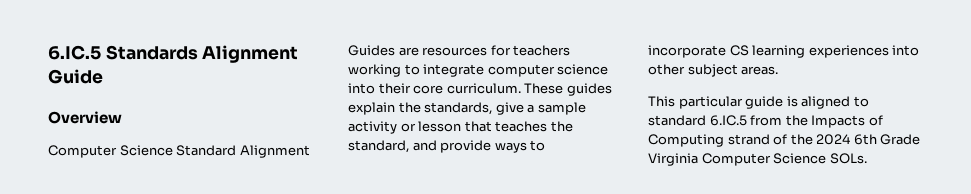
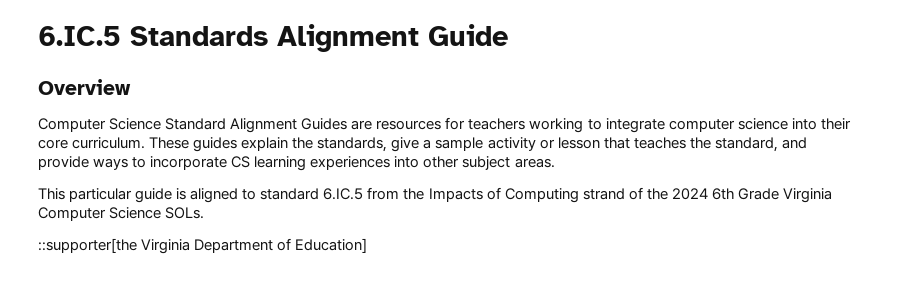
+ ::supporter[the Virginia Department of Education]

